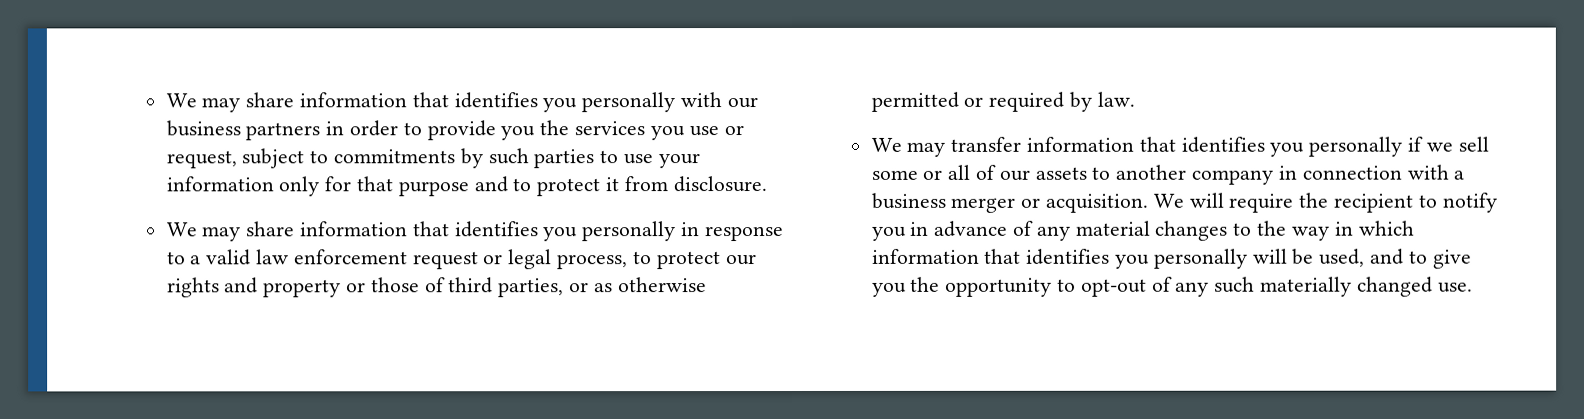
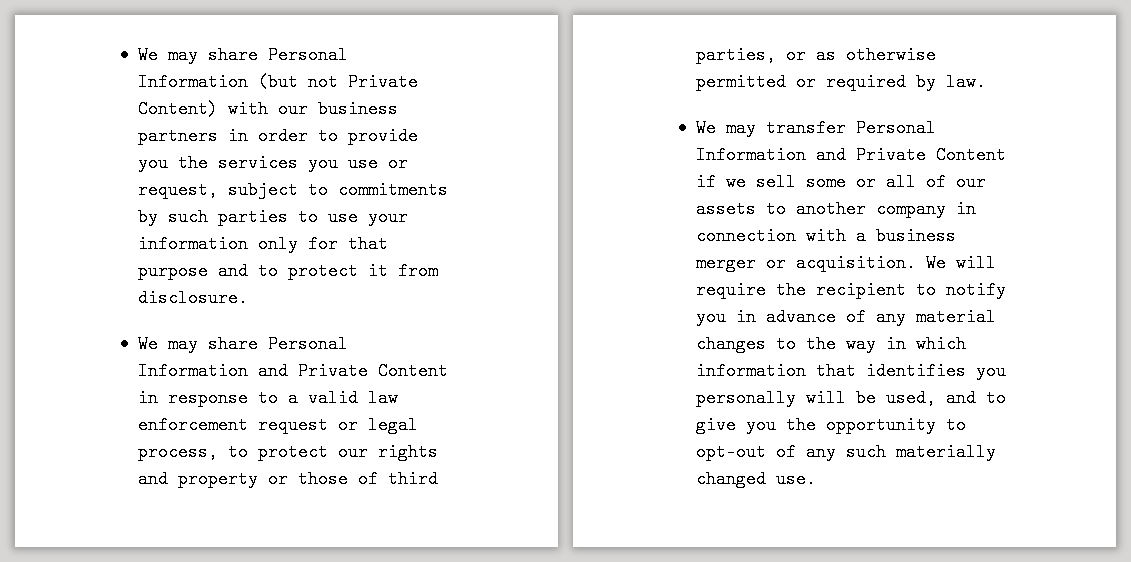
- We may share information that identifies you personally with our business partners in order to provide you the services you use or request, subject to commitments by such parties to use your information only for that purpose and to protect it from disclosure.
+ We may share Personal Information (but not Private Content) with our business partners in order to provide you the services you use or request, subject to commitments by such parties to use your information only for that purpose and to protect it from disclosure.
- We may share information that identifies you personally in response to a valid law enforcement request or legal process, to protect our rights and property or those of third parties, or as otherwise permitted or required by law.
+ We may share Personal Information and Private Content in response to a valid law enforcement request or legal process, to protect our rights and property or those of third parties, or as otherwise permitted or required by law.
- We may transfer information that identifies you personally if we sell some or all of our assets to another company in connection with a business merger or acquisition.
+ We may transfer Personal Information and Private Content if we sell some or all of our assets to another company in connection with a business merger or acquisition.

